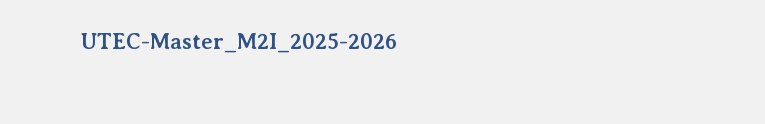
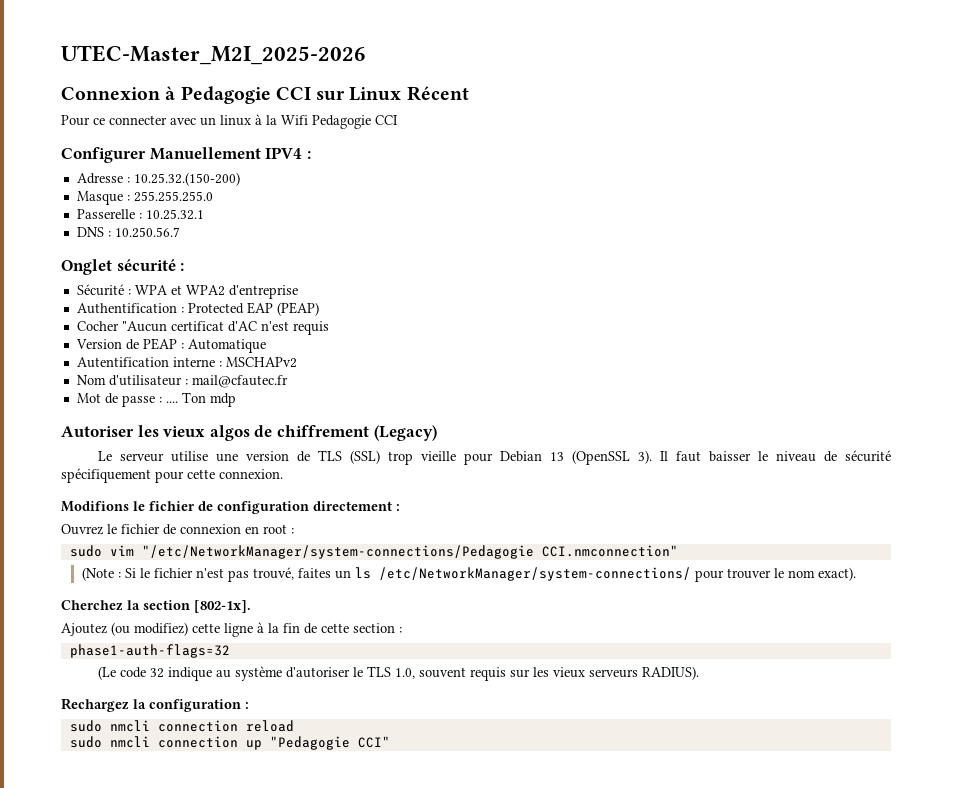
+ Connexion à Pedagogie CCI sur Linux Récent
+ Pour ce connecter avec un linux à la Wifi Pedagogie CCI
+ Configurer Manuellement IPV4 :
+ Adresse : 10.25.32.(150-200)
+ Masque : 255.255.255.0
+ Passerelle : 10.25.32.1
+ DNS : 10.250.56.7
+ Onglet sécurité :
+ Sécurité : WPA et WPA2 d'entreprise
+ Authentification : Protected EAP (PEAP)
+ Cocher "Aucun certificat d'AC n'est requis
+ Version de PEAP : Automatique
+ Autentification interne : MSCHAPv2
+ Nom d'utilisateur : mail@cfautec.fr
+ Mot de passe : .... Ton mdp
+ Autoriser les vieux algos de chiffrement (Legacy)
+ Le serveur utilise une version de TLS (SSL) trop vieille pour Debian 13 (OpenSSL 3). Il faut baisser le niveau de sécurité spécifiquement pour cette connexion.
+ Modifions le fichier de configuration directement :
+ Ouvrez le fichier de connexion en root :
+ sudo vim "/etc/NetworkManager/system-connections/Pedagogie CCI.nmconnection"
+ (Note : Si le fichier n'est pas trouvé, faites un ls /etc/NetworkManager/system-connections/ pour trouver le nom exact).
+ Cherchez la section [802-1x].
+ Ajoutez (ou modifiez) cette ligne à la fin de cette section :
+ phase1-auth-flags=32
+ (Le code 32 indique au système d'autoriser le TLS 1.0, souvent requis sur les vieux serveurs RADIUS).
+ Rechargez la configuration :
+ sudo nmcli connection reload
+ sudo nmcli connection up "Pedagogie CCI"

